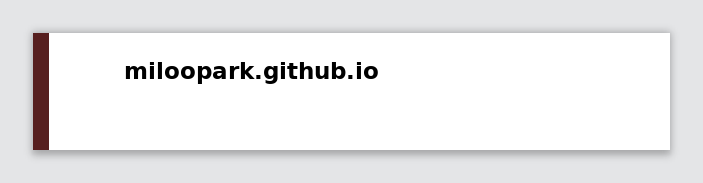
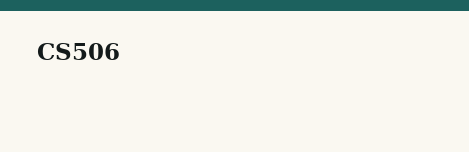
- miloopark.github.io
+ CS506

